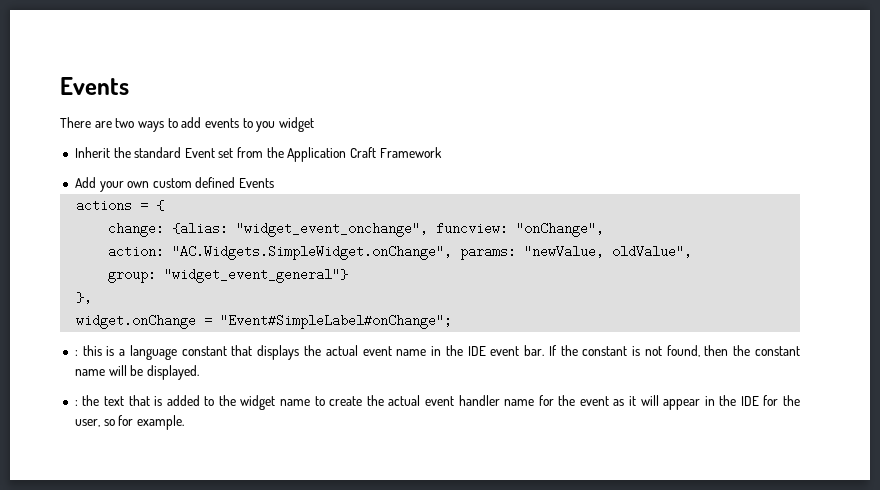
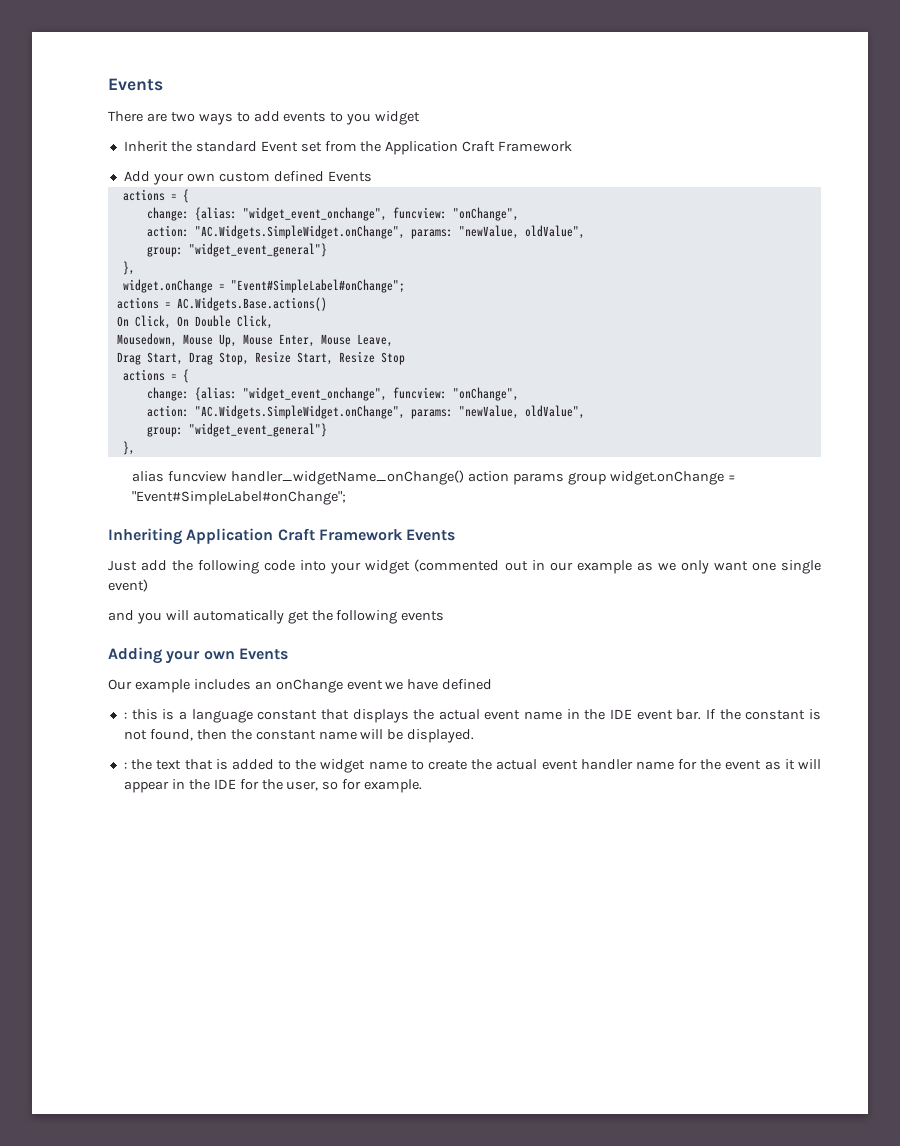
+ actions = AC.Widgets.Base.actions()
+ On Click, On Double Click,
+ Mousedown, Mouse Up, Mouse Enter, Mouse Leave,
+ Drag Start, Drag Stop, Resize Start, Resize Stop
+ actions = {
+ change: {alias: "widget_event_onchange", funcview: "onChange",
+ action: "AC.Widgets.SimpleWidget.onChange", params: "newValue, oldValue",
+ group: "widget_event_general"}
+ },
+ alias funcview handler_widgetName_onChange() action params group widget.onChange = "Event#SimpleLabel#onChange";
+ Inheriting Application Craft Framework Events
+ Just add the following code into your widget (commented out in our example as we only want one single event)
+ and you will automatically get the following events
+ Adding your own Events
+ Our example includes an onChange event we have defined

